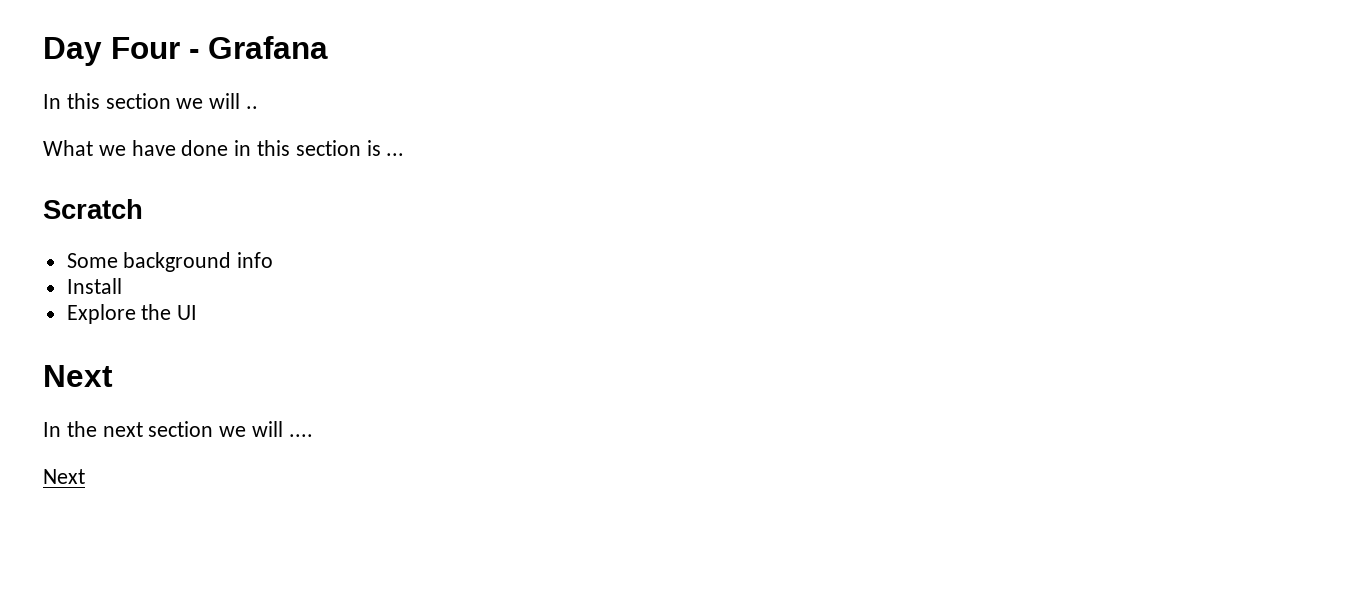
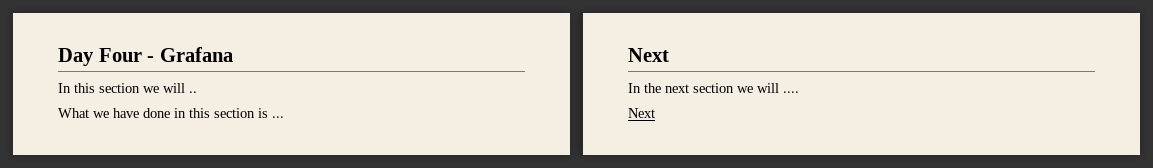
- Scratch
- Some background info
- Install
- Explore the UI

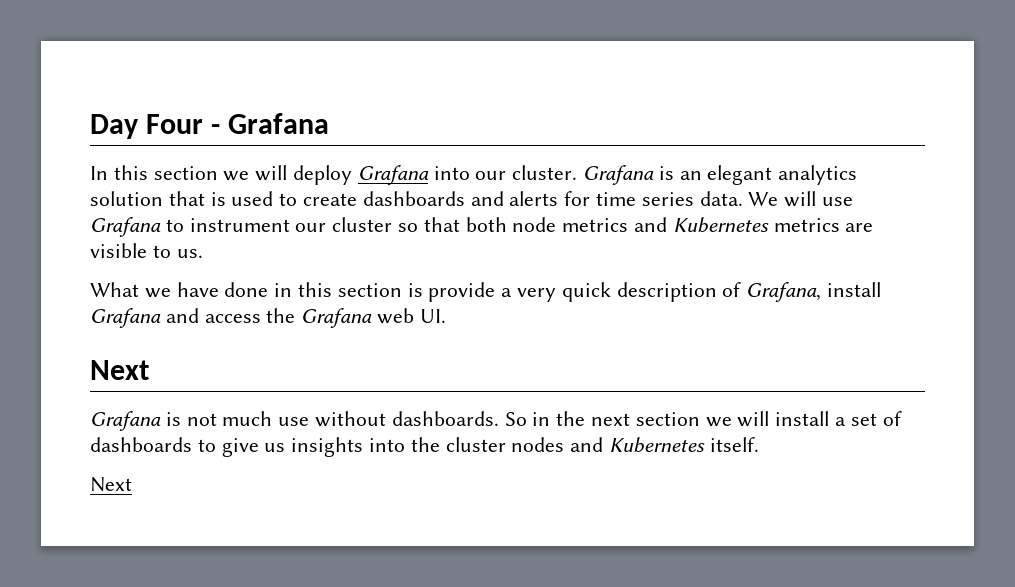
- In this section we will ..
+ In this section we will deploy Grafana into our cluster. Grafana is an elegant analytics solution that is used to create dashboards and alerts for time series data. We will use Grafana to instrument our cluster so that both node metrics and Kubernetes metrics are visible to us.
- What we have done in this section is ...
+ What we have done in this section is provide a very quick description of Grafana, install Grafana and access the Grafana web UI.
  Next
- In the next section we will ....
+ Grafana is not much use without dashboards. So in the next section we will install a set of dashboards to give us insights into the cluster nodes and Kubernetes itself.

